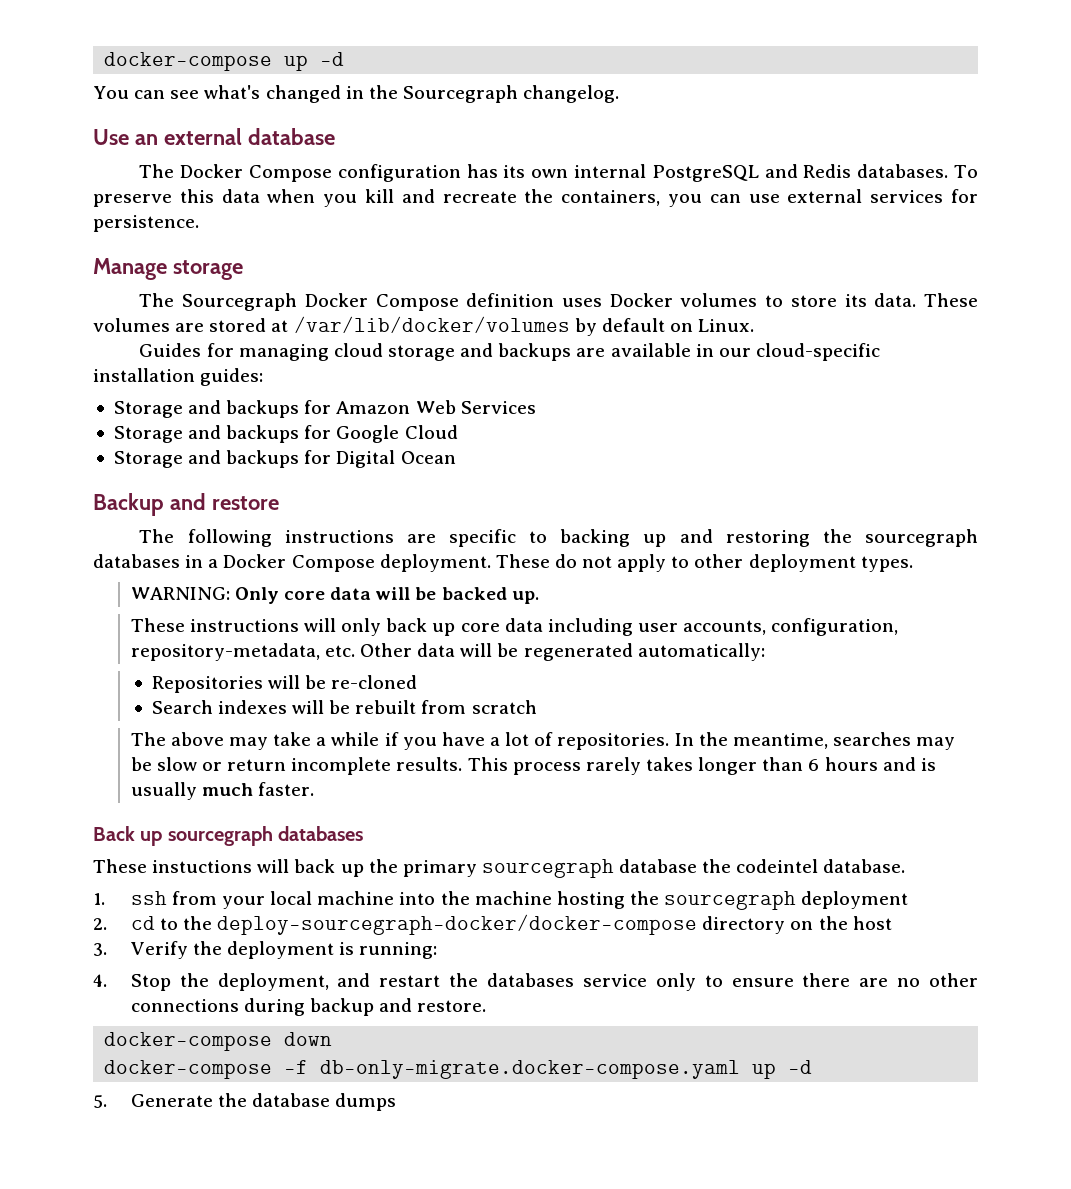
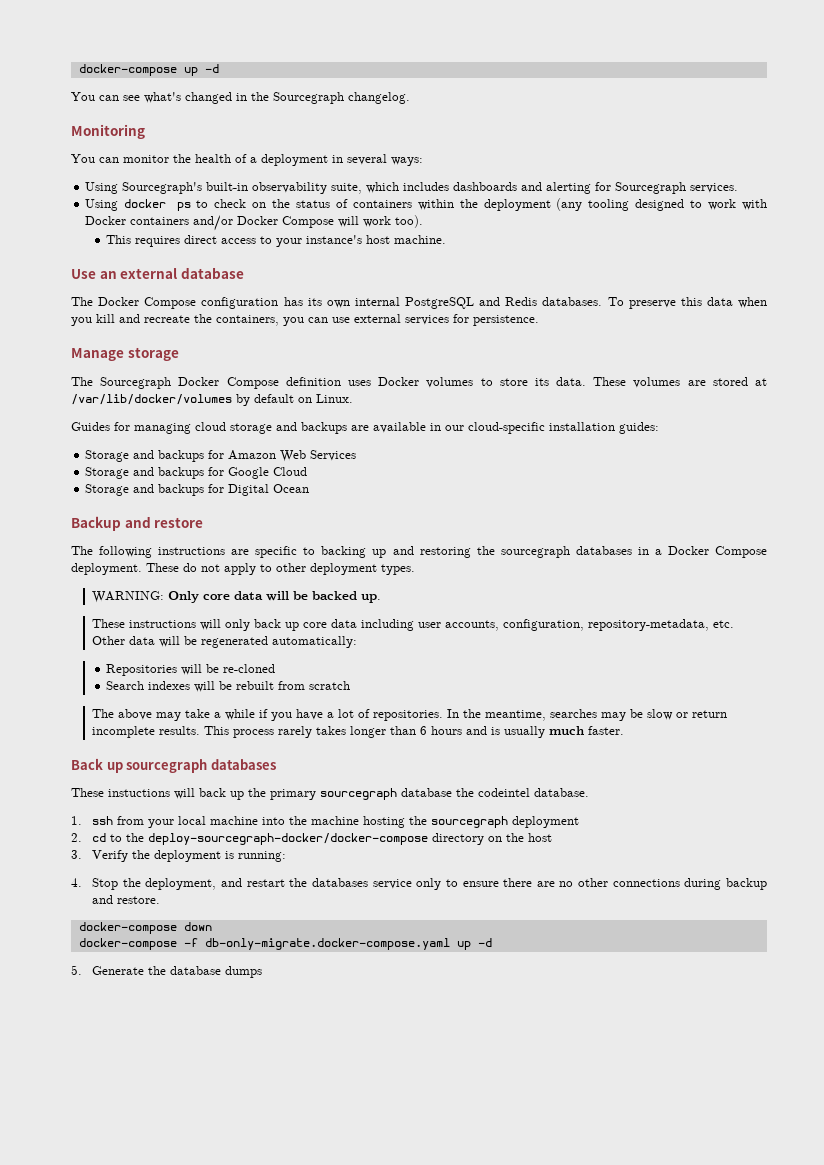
+ Monitoring
+ You can monitor the health of a deployment in several ways:
+ Using Sourcegraph's built-in observability suite, which includes dashboards and alerting for Sourcegraph services.
+ Using docker ps to check on the status of containers within the deployment (any tooling designed to work with Docker containers and/or Docker Compose will work too).
+ This requires direct access to your instance's host machine.

